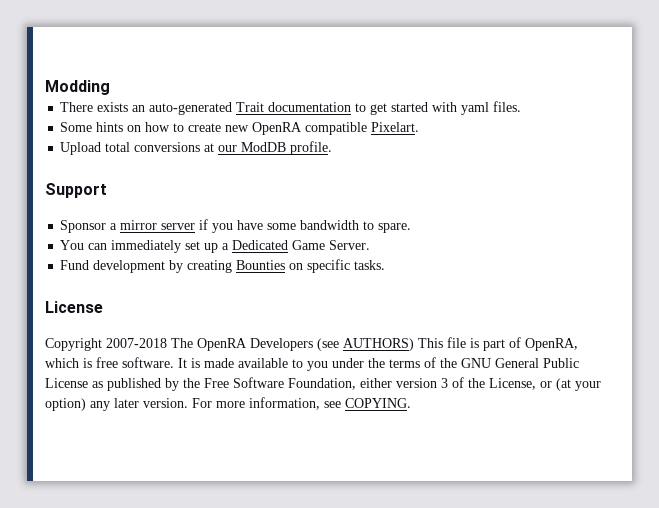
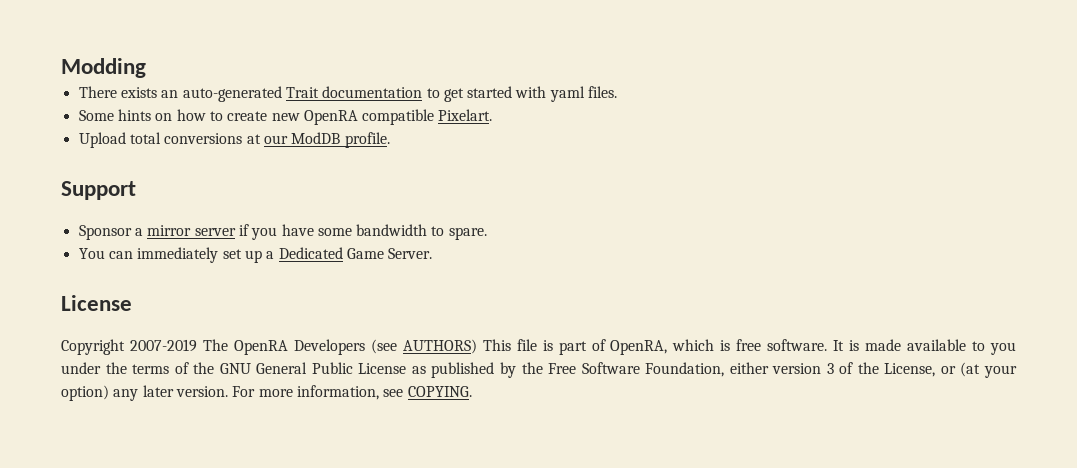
- Fund development by creating Bounties on specific tasks.
- Copyright 2007-2018 The OpenRA Developers (see AUTHORS) This file is part of OpenRA, which is free software.
+ Copyright 2007-2019 The OpenRA Developers (see AUTHORS) This file is part of OpenRA, which is free software.

